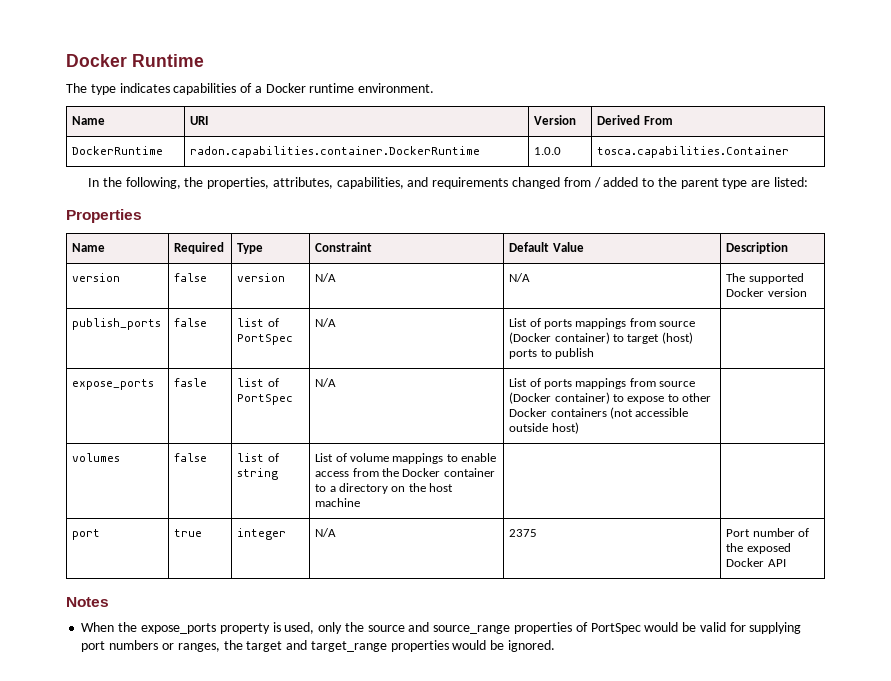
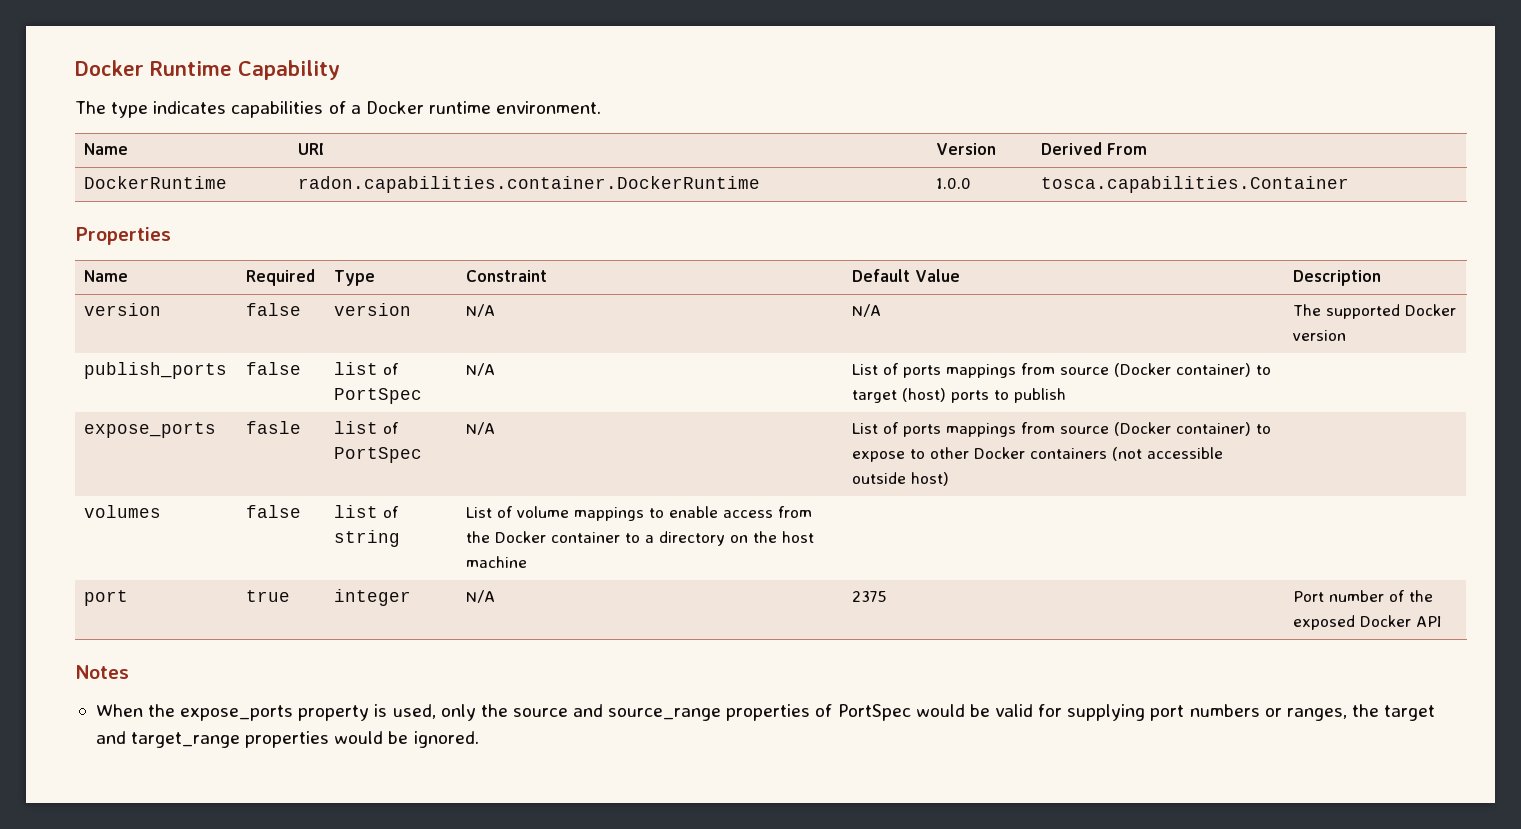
- Docker Runtime
+ Docker Runtime Capability
- In the following, the properties, attributes, capabilities, and requirements changed from / added to the parent type are listed:

